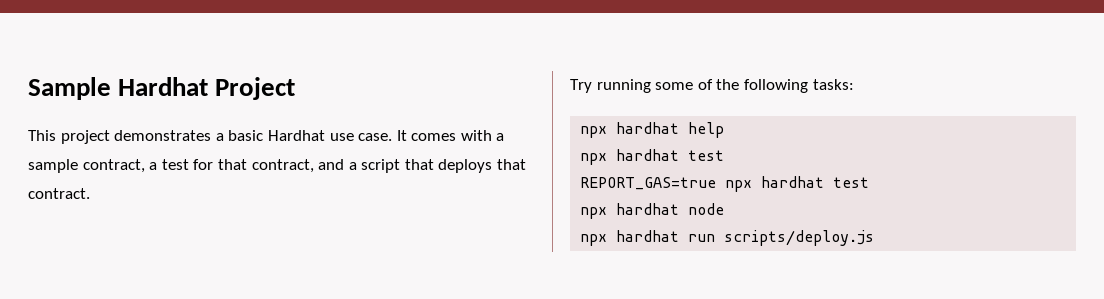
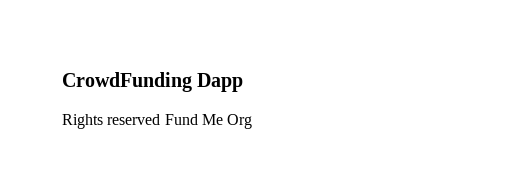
- Sample Hardhat Project
- This project demonstrates a basic Hardhat use case. It comes with a sample contract, a test for that contract, and a script that deploys that contract.
- Try running some of the following tasks:
- npx hardhat help
- npx hardhat test
- REPORT_GAS=true npx hardhat test
- npx hardhat node
- npx hardhat run scripts/deploy.js
+ CrowdFunding Dapp
+ Rights reserved Fund Me Org

